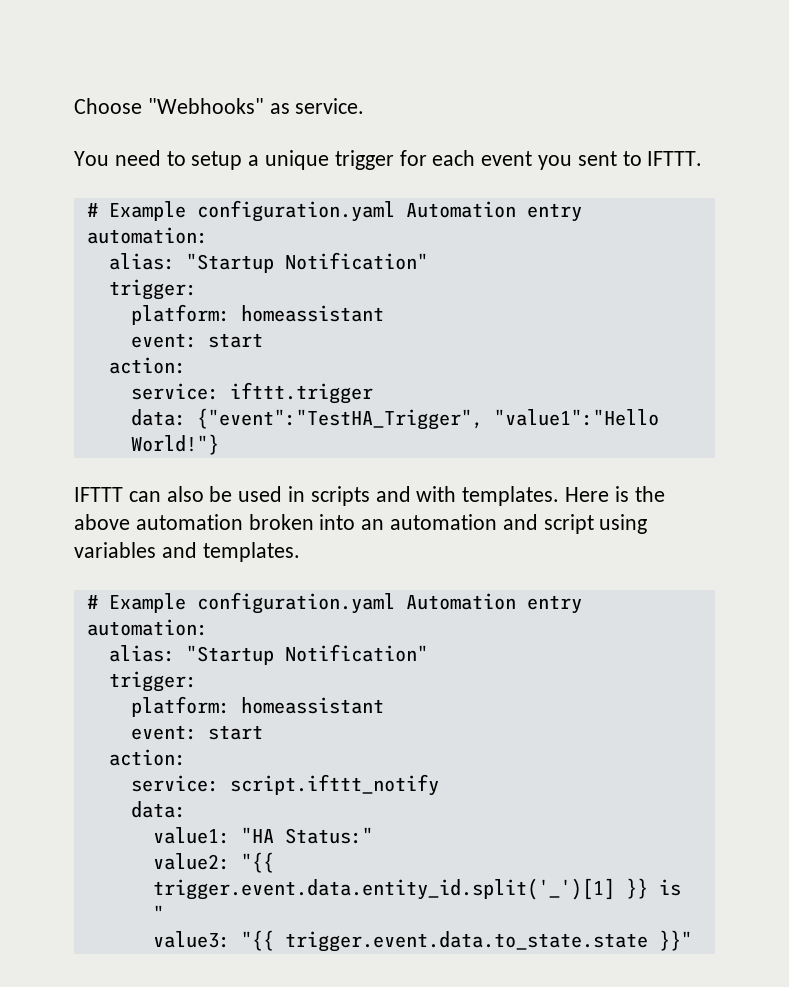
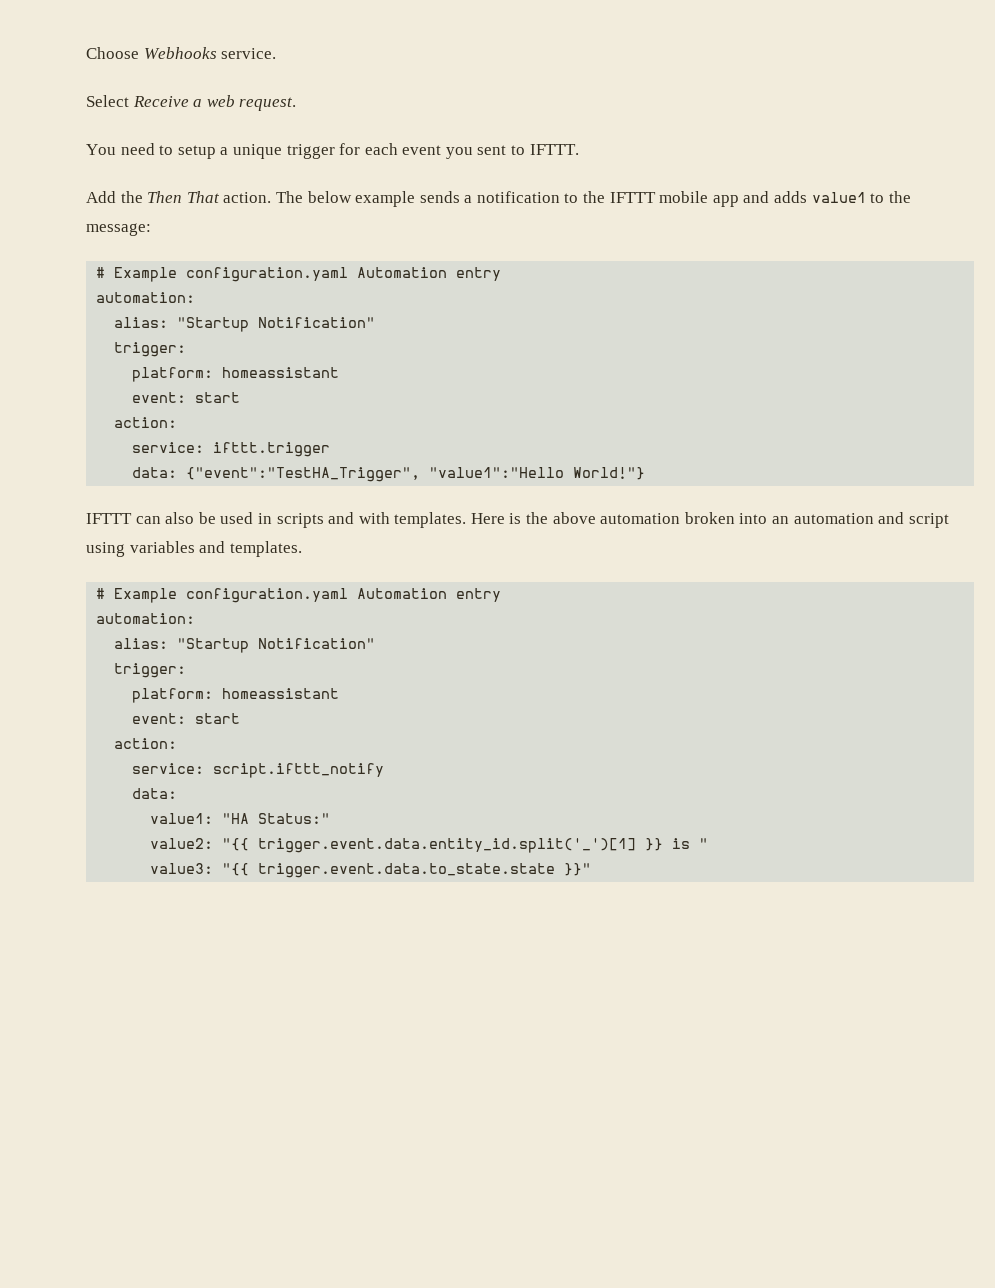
- Choose "Webhooks" as service.
+ Choose Webhooks service.
+ Select Receive a web request.
+ Add the Then That action. The below example sends a notification to the IFTTT mobile app and adds value1 to the message:

